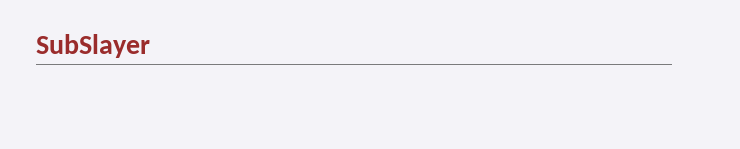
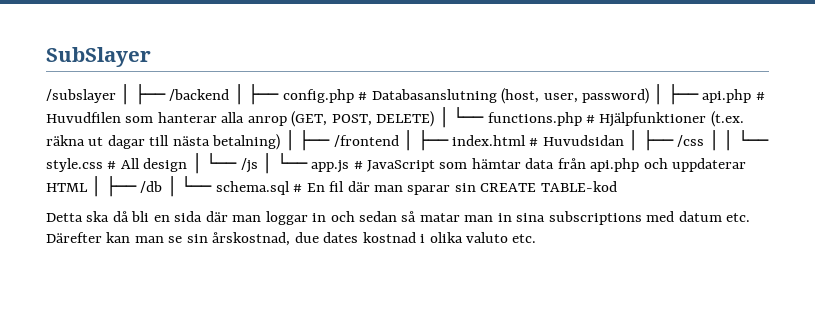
+ /subslayer │ ├── /backend │ ├── config.php # Databasanslutning (host, user, password) │ ├── api.php # Huvudfilen som hanterar alla anrop (GET, POST, DELETE) │ └── functions.php # Hjälpfunktioner (t.ex. räkna ut dagar till nästa betalning) │ ├── /frontend │ ├── index.html # Huvudsidan │ ├── /css │ │ └── style.css # All design │ └── /js │ └── app.js # JavaScript som hämtar data från api.php och uppdaterar HTML │ ├── /db │ └── schema.sql # En fil där man sparar sin CREATE TABLE-kod
+ Detta ska då bli en sida där man loggar in och sedan så matar man in sina subscriptions med datum etc. Därefter kan man se sin årskostnad, due dates kostnad i olika valuto etc.

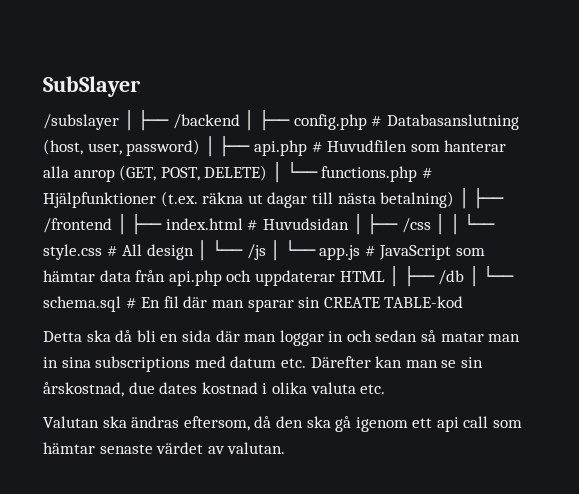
- Detta ska då bli en sida där man loggar in och sedan så matar man in sina subscriptions med datum etc. Därefter kan man se sin årskostnad, due dates kostnad i olika valuto etc.
+ Detta ska då bli en sida där man loggar in och sedan så matar man in sina subscriptions med datum etc. Därefter kan man se sin årskostnad, due dates kostnad i olika valuta etc.
+ Valutan ska ändras eftersom, då den ska gå igenom ett api call som hämtar senaste värdet av valutan.

